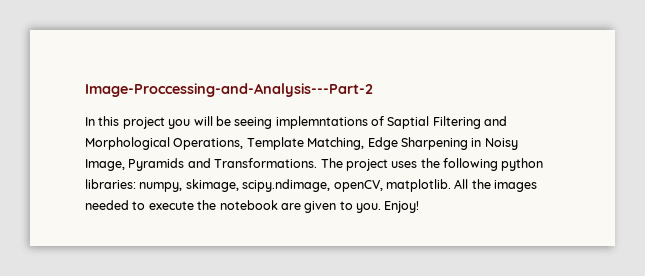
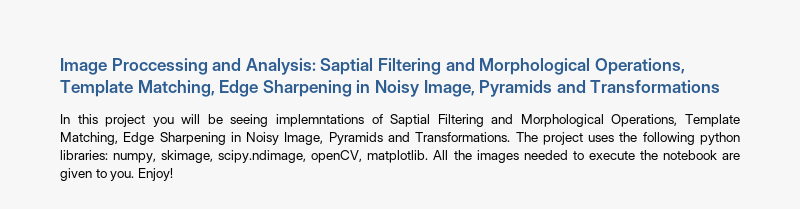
- Image-Proccessing-and-Analysis---Part-2
+ Image Proccessing and Analysis: Saptial Filtering and Morphological Operations, Template Matching, Edge Sharpening in Noisy Image, Pyramids and Transformations

